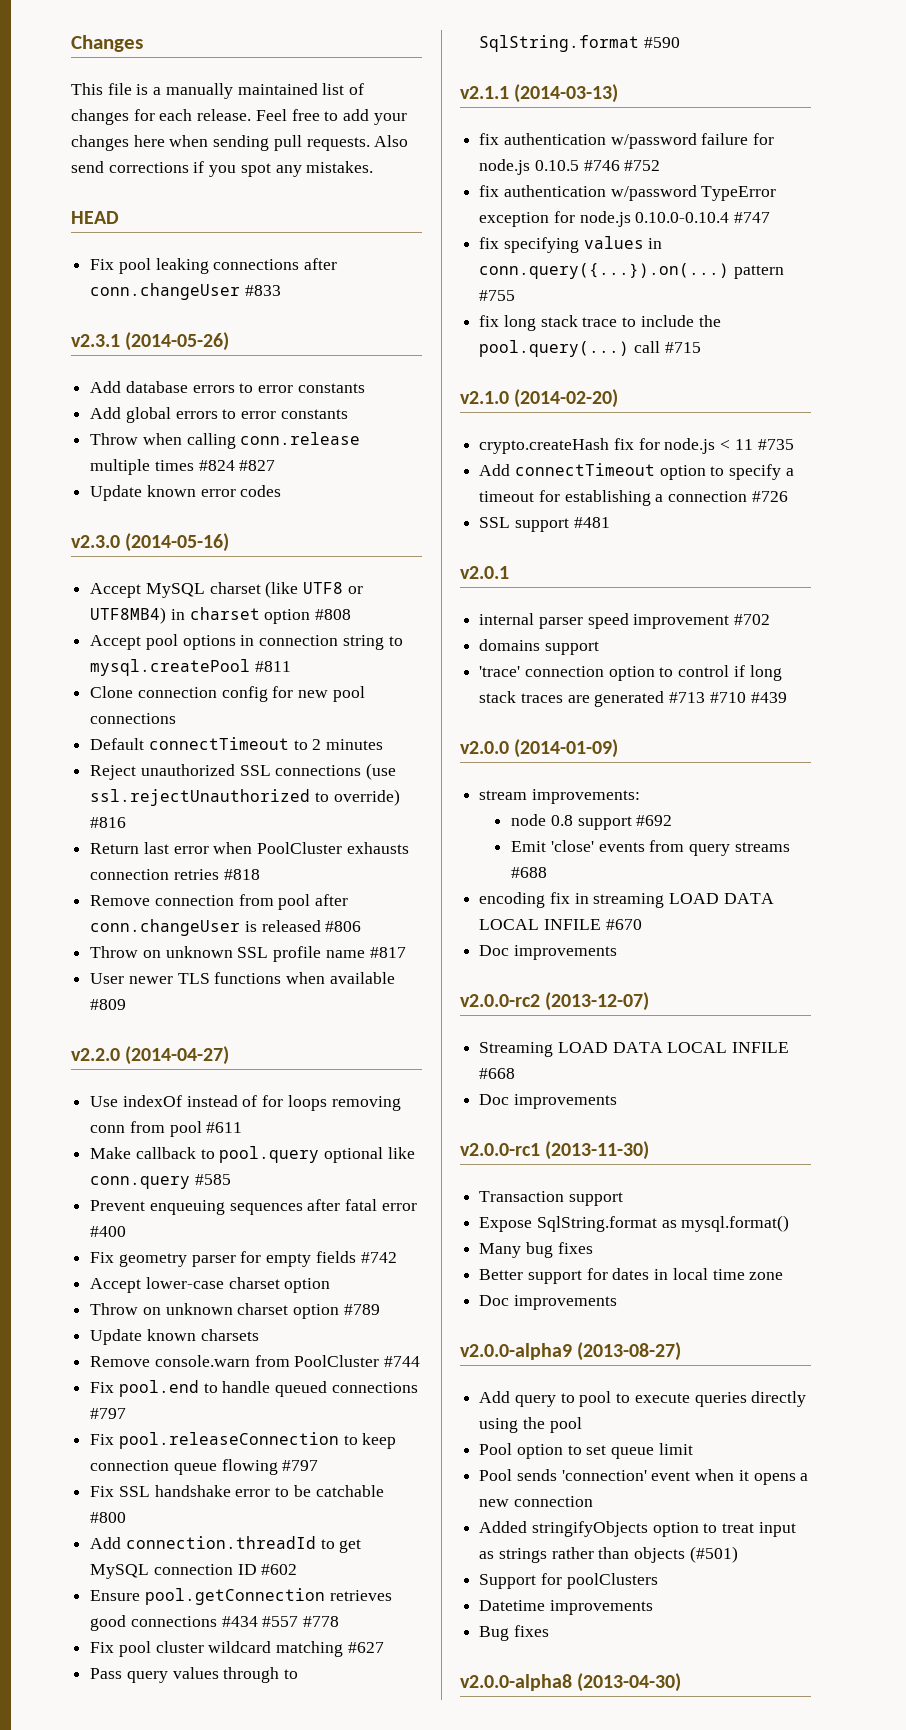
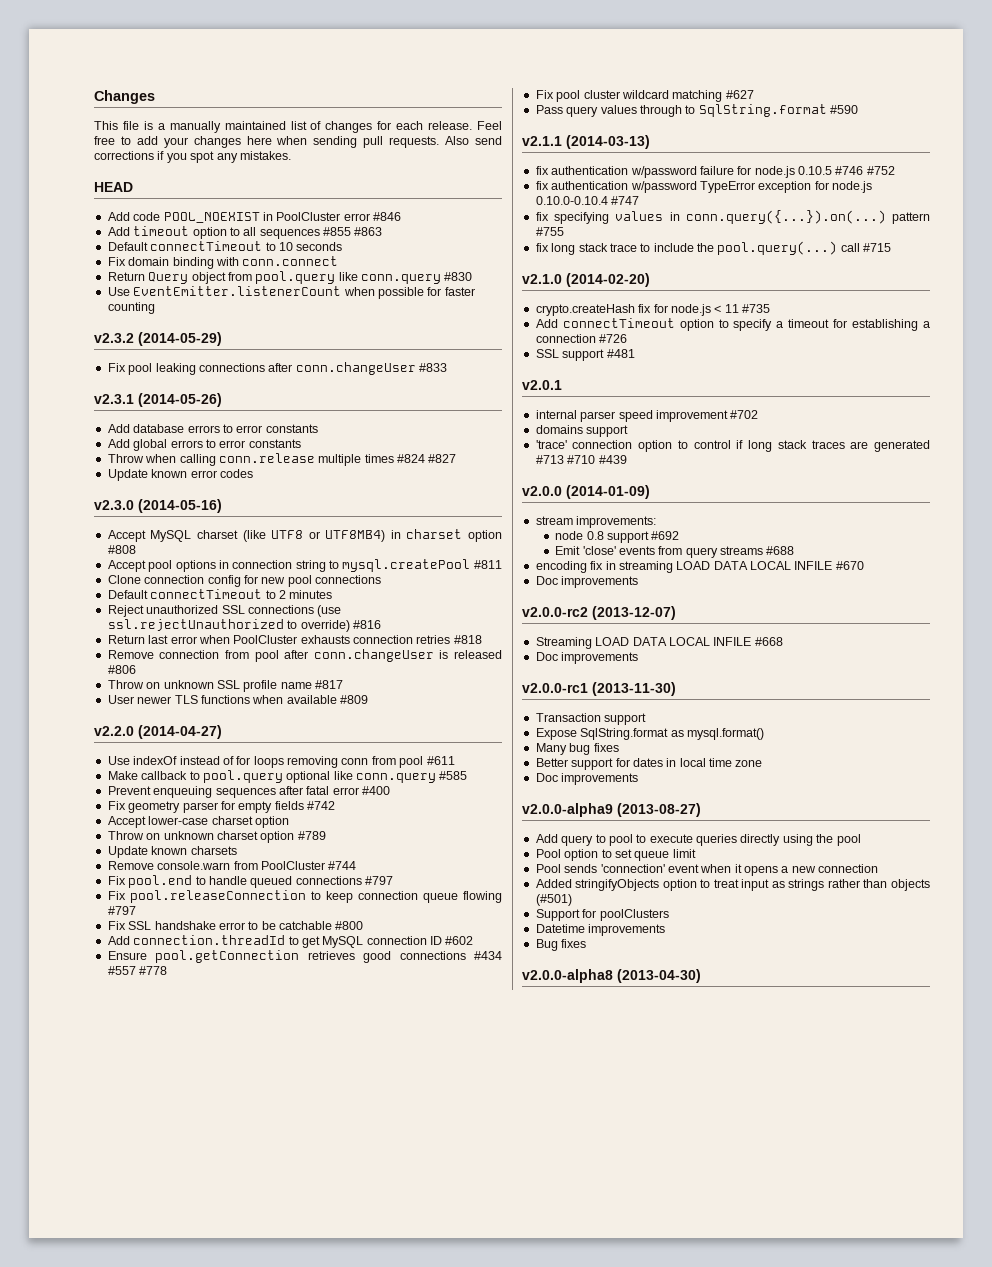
+ Add code POOL_NOEXIST in PoolCluster error #846
+ Add timeout option to all sequences #855 #863
+ Default connectTimeout to 10 seconds
+ Fix domain binding with conn.connect
+ Return Query object from pool.query like conn.query #830
+ Use EventEmitter.listenerCount when possible for faster counting
+ v2.3.2 (2014-05-29)

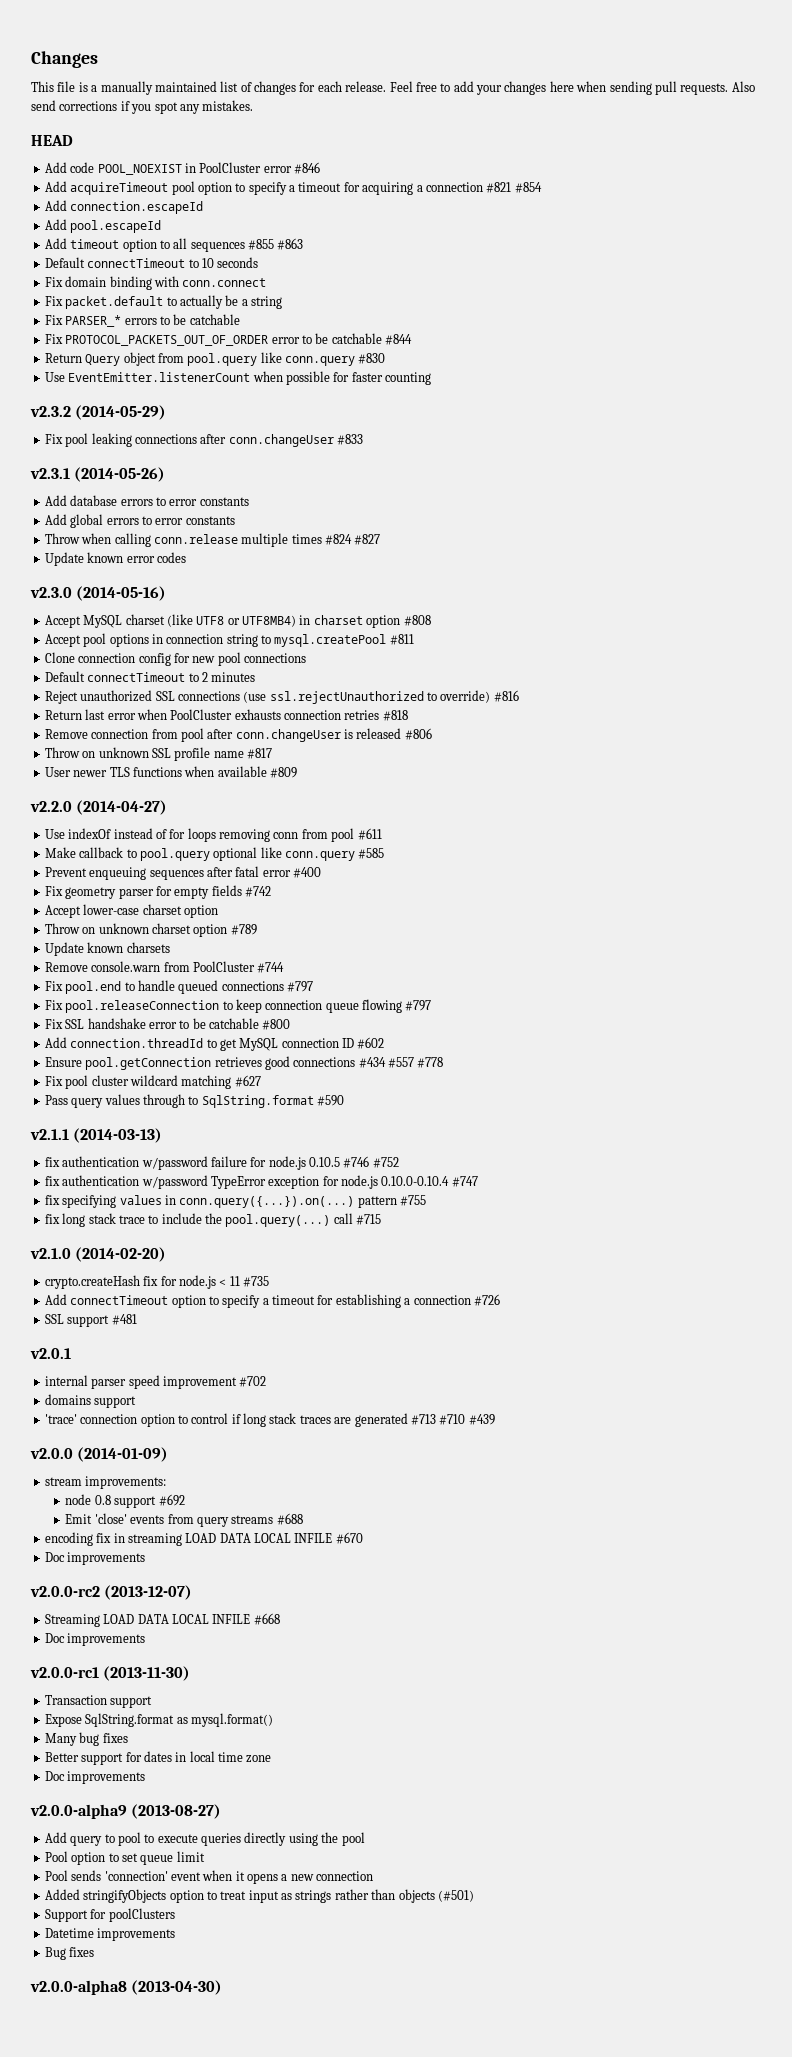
+ Add acquireTimeout pool option to specify a timeout for acquiring a connection #821 #854
+ Add connection.escapeId
+ Add pool.escapeId
+ Fix packet.default to actually be a string
+ Fix PARSER_* errors to be catchable
+ Fix PROTOCOL_PACKETS_OUT_OF_ORDER error to be catchable #844

